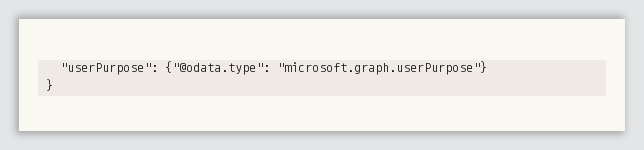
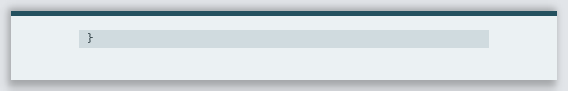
- "userPurpose": {"@odata.type": "microsoft.graph.userPurpose"}

